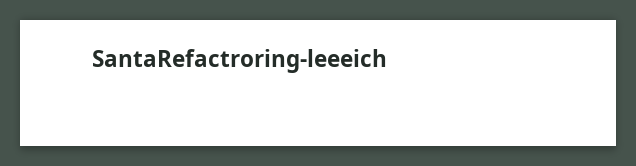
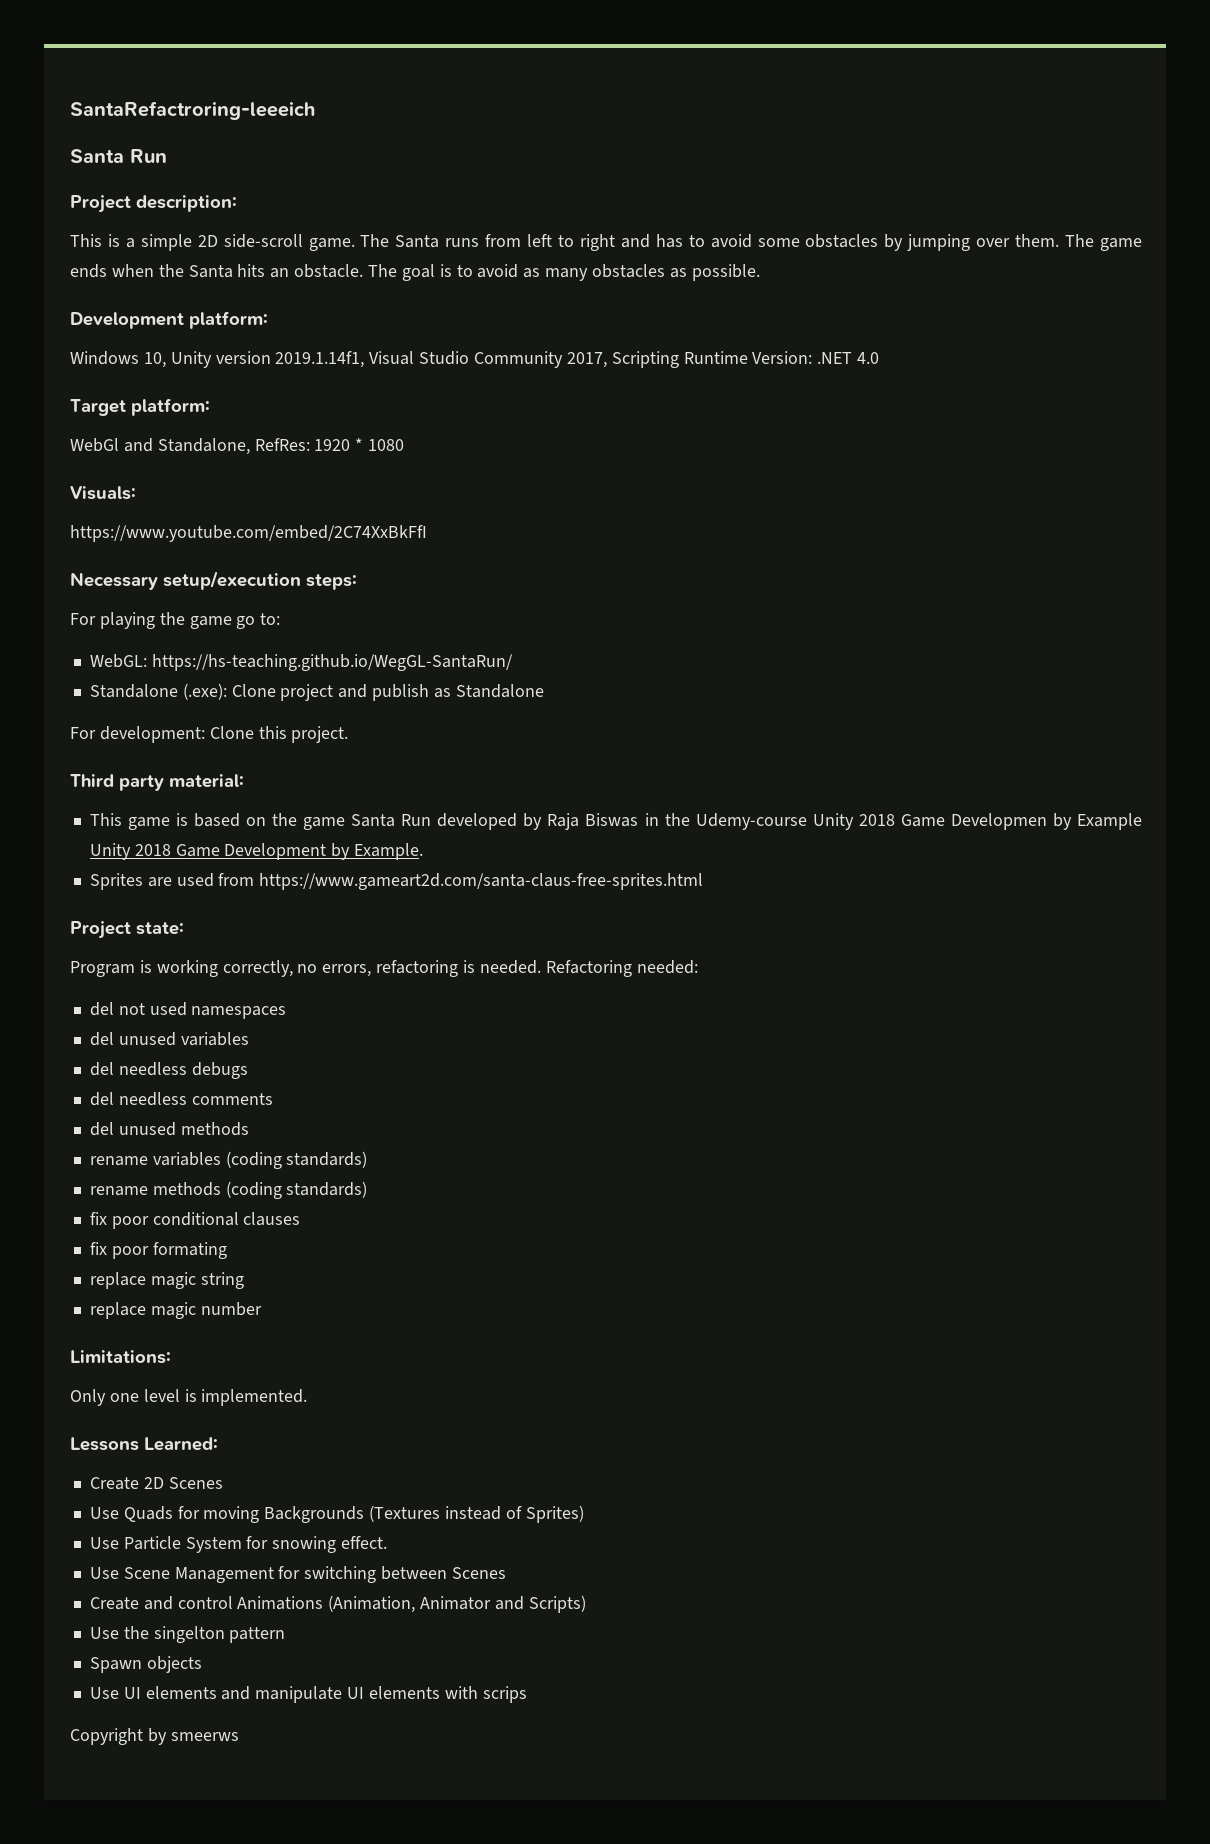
  SantaRefactroring-leeeich
+ Santa Run
+ Project description:
+ This is a simple 2D side-scroll game. The Santa runs from left to right and has to avoid some obstacles by jumping over them. The game ends when the Santa hits an obstacle. The goal is to avoid as many obstacles as possible.
+ Development platform:
+ Windows 10, Unity version 2019.1.14f1, Visual Studio Community 2017, Scripting Runtime Version: .NET 4.0
+ Target platform:
+ WebGl and Standalone, RefRes: 1920 * 1080
+ Visuals:
+ https://www.youtube.com/embed/2C74XxBkFfI
+ Necessary setup/execution steps:
+ For playing the game go to:
+ WebGL: https://hs-teaching.github.io/WegGL-SantaRun/
+ Standalone (.exe): Clone project and publish as Standalone
+ For development: Clone this project.
+ Third party material:
+ This game is based on the game Santa Run developed by Raja Biswas in the Udemy-course Unity 2018 Game Developmen by Example Unity 2018 Game Development by Example.
+ Sprites are used from https://www.gameart2d.com/santa-claus-free-sprites.html
+ Project state:
+ Program is working correctly, no errors, refactoring is needed. Refactoring needed:
+ del not used namespaces
+ del unused variables
+ del needless debugs
+ del needless comments
+ del unused methods
+ rename variables (coding standards)
+ rename methods (coding standards)
+ fix poor conditional clauses
+ fix poor formating
+ replace magic string
+ replace magic number
+ Limitations:
+ Only one level is implemented.
+ Lessons Learned:
+ Create 2D Scenes
+ Use Quads for moving Backgrounds (Textures instead of Sprites)
+ Use Particle System for snowing effect.
+ Use Scene Management for switching between Scenes
+ Create and control Animations (Animation, Animator and Scripts)
+ Use the singelton pattern
+ Spawn objects
+ Use UI elements and manipulate UI elements with scrips
+ Copyright by smeerws

